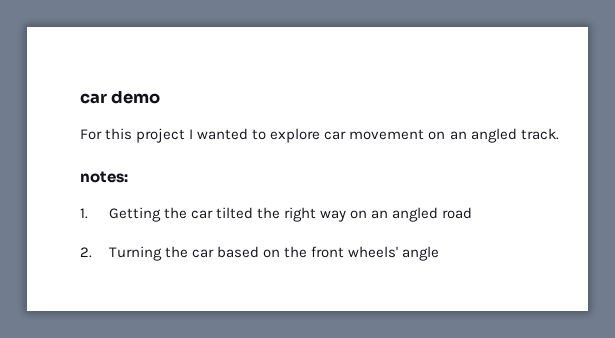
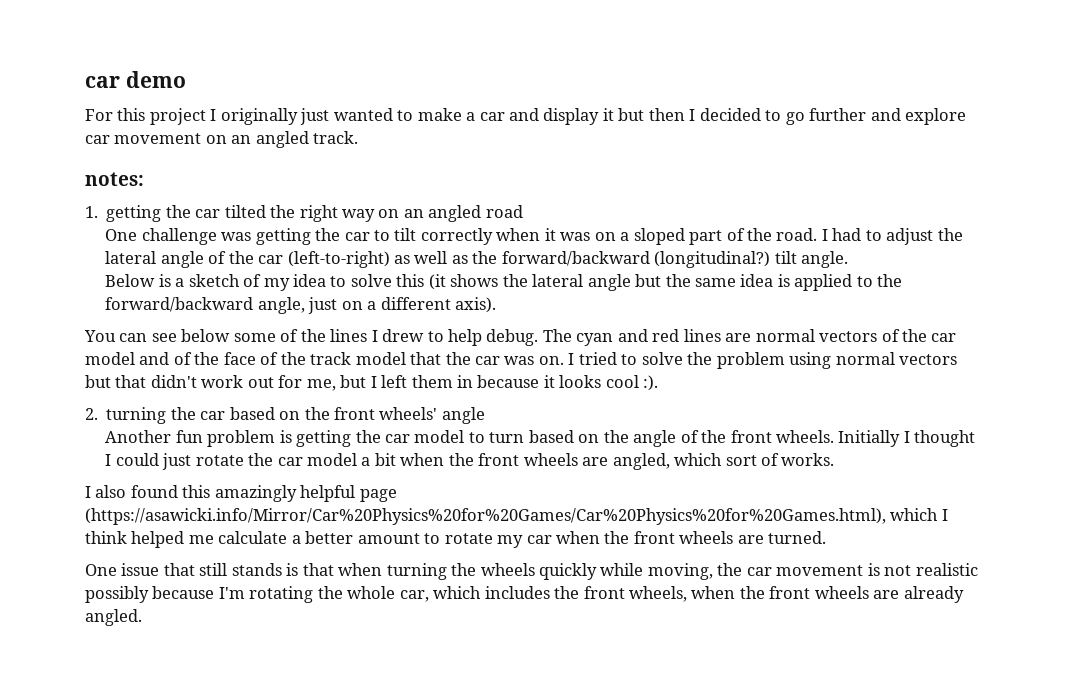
- For this project I wanted to explore car movement on an angled track.
+ For this project I originally just wanted to make a car and display it but then I decided to go further and explore car movement on an angled track.
- 1. Getting the car tilted the right way on an angled road
+ 1. getting the car tilted the right way on an angled road
+ One challenge was getting the car to tilt correctly when it was on a sloped part of the road. I had to adjust the lateral angle of the car (left-to-right) as well as the forward/backward (longitudinal?) tilt angle.
+ Below is a sketch of my idea to solve this (it shows the lateral angle but the same idea is applied to the forward/backward angle, just on a different axis).
+ You can see below some of the lines I drew to help debug. The cyan and red lines are normal vectors of the car model and of the face of the track model that the car was on. I tried to solve the problem using normal vectors but that didn't work out for me, but I left them in because it looks cool :).
- 2. Turning the car based on the front wheels' angle
+ 2. turning the car based on the front wheels' angle
+ Another fun problem is getting the car model to turn based on the angle of the front wheels. Initially I thought I could just rotate the car model a bit when the front wheels are angled, which sort of works.
+ I also found this amazingly helpful page (https://asawicki.info/Mirror/Car%20Physics%20for%20Games/Car%20Physics%20for%20Games.html), which I think helped me calculate a better amount to rotate my car when the front wheels are turned.
+ One issue that still stands is that when turning the wheels quickly while moving, the car movement is not realistic possibly because I'm rotating the whole car, which includes the front wheels, when the front wheels are already angled.

